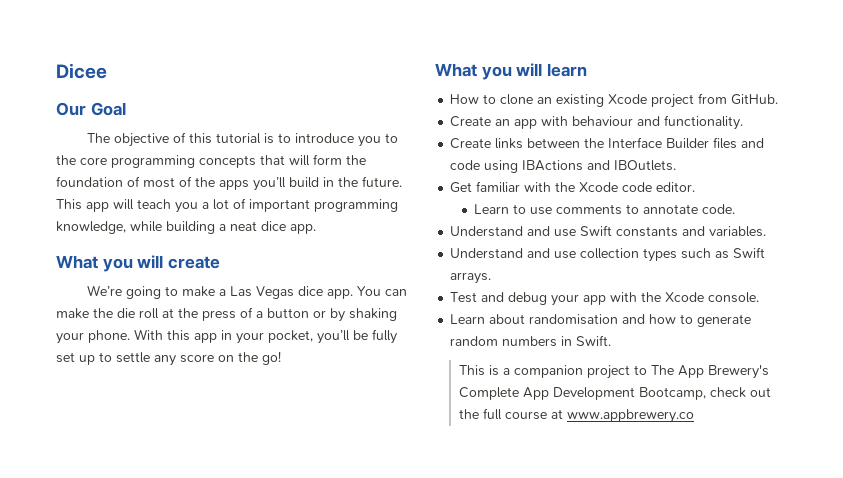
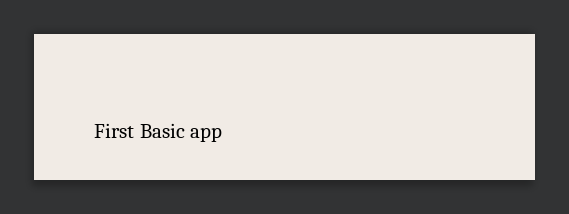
- Dicee
- Our Goal
- The objective of this tutorial is to introduce you to the core programming concepts that will form the foundation of most of the apps you’ll build in the future. This app will teach you a lot of important programming knowledge, while building a neat dice app.
- What you will create
- We’re going to make a Las Vegas dice app. You can make the die roll at the press of a button or by shaking your phone. With this app in your pocket, you’ll be fully set up to settle any score on the go!
- What you will learn
- How to clone an existing Xcode project from GitHub.
- Create an app with behaviour and functionality.
- Create links between the Interface Builder files and code using IBActions and IBOutlets.
- Get familiar with the Xcode code editor.
- Learn to use comments to annotate code.
- Understand and use Swift constants and variables.
- Understand and use collection types such as Swift arrays.
- Test and debug your app with the Xcode console.
- Learn about randomisation and how to generate random numbers in Swift.
- This is a companion project to The App Brewery's Complete App Development Bootcamp, check out the full course at www.appbrewery.co
+ First Basic app

